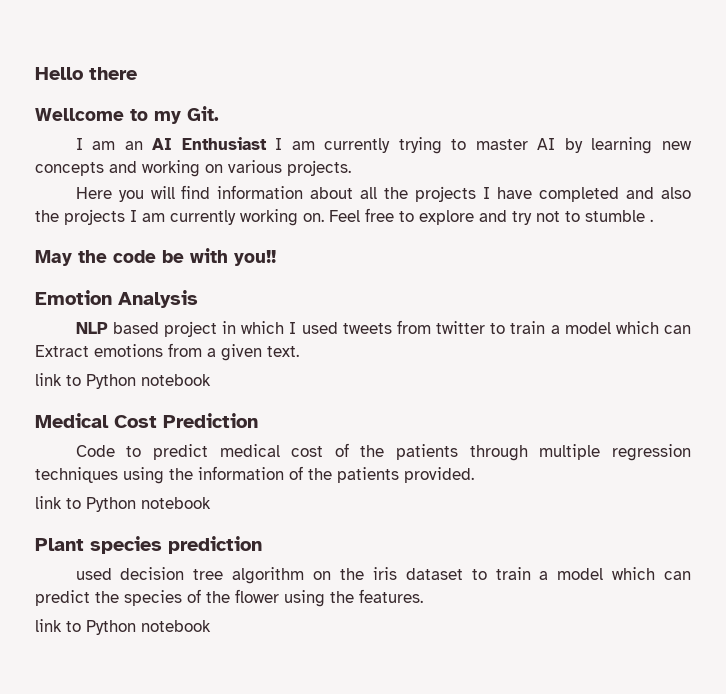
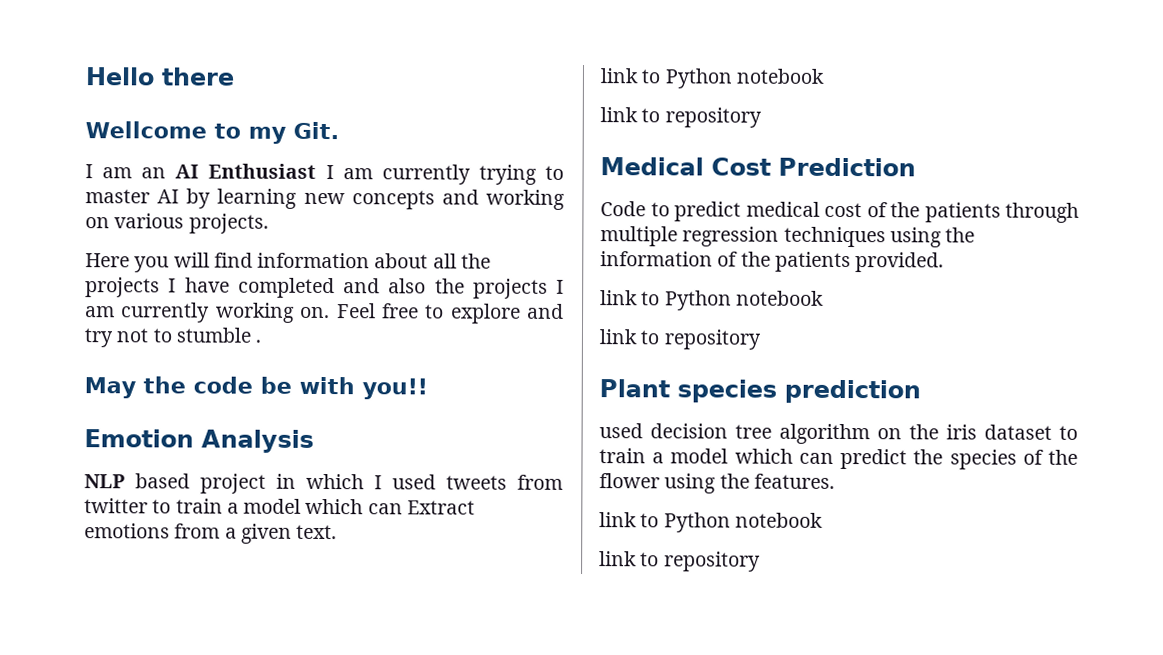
  NLP based project in which I used tweets from twitter to train a model which can Extract emotions from a given text.
  link to Python notebook
+ link to repository
  Code to predict medical cost of the patients through multiple regression techniques using the information of the patients provided.
  link to Python notebook
+ link to repository
  used decision tree algorithm on the iris dataset to train a model which can predict the species of the flower using the features.
  link to Python notebook
+ link to repository

